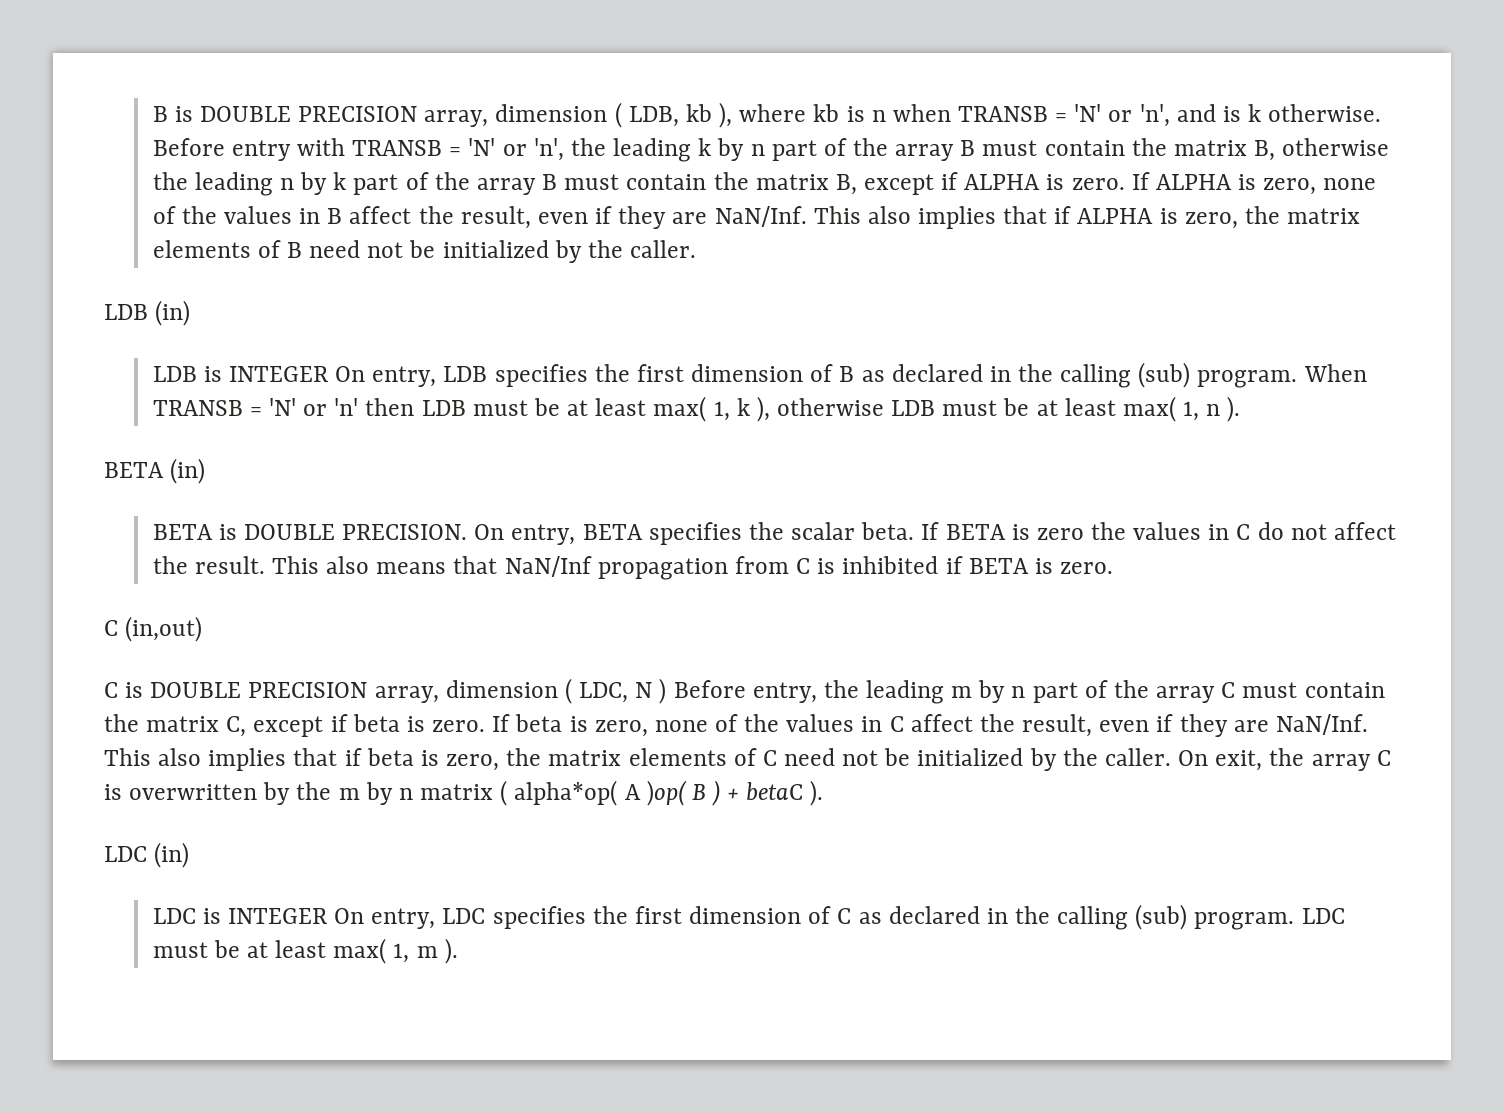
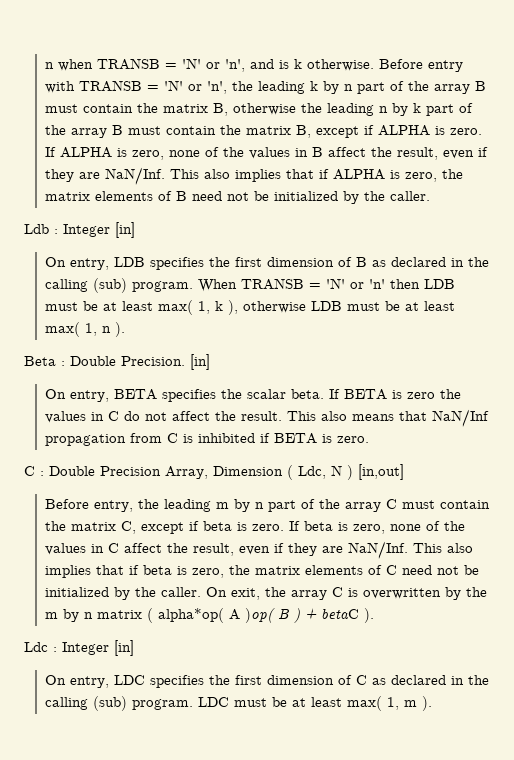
- B is DOUBLE PRECISION array, dimension ( LDB, kb ), where kb is n when TRANSB = 'N' or 'n', and is k otherwise.
+ n when TRANSB = 'N' or 'n', and is k otherwise.
- LDB (in)
- LDB is INTEGER On entry, LDB specifies the first dimension of B as declared in the calling (sub) program.
+ Ldb : Integer [in]
+ On entry, LDB specifies the first dimension of B as declared in the calling (sub) program.
- BETA (in)
- BETA is DOUBLE PRECISION. On entry, BETA specifies the scalar beta.
+ Beta : Double Precision. [in]
+ On entry, BETA specifies the scalar beta.
- C (in,out)
- C is DOUBLE PRECISION array, dimension ( LDC, N ) Before entry, the leading m by n part of the array C must contain the matrix C, except if beta is zero.
+ C : Double Precision Array, Dimension ( Ldc, N ) [in,out]
+ Before entry, the leading m by n part of the array C must contain the matrix C, except if beta is zero.
- LDC (in)
- LDC is INTEGER On entry, LDC specifies the first dimension of C as declared in the calling (sub) program.
+ Ldc : Integer [in]
+ On entry, LDC specifies the first dimension of C as declared in the calling (sub) program.

